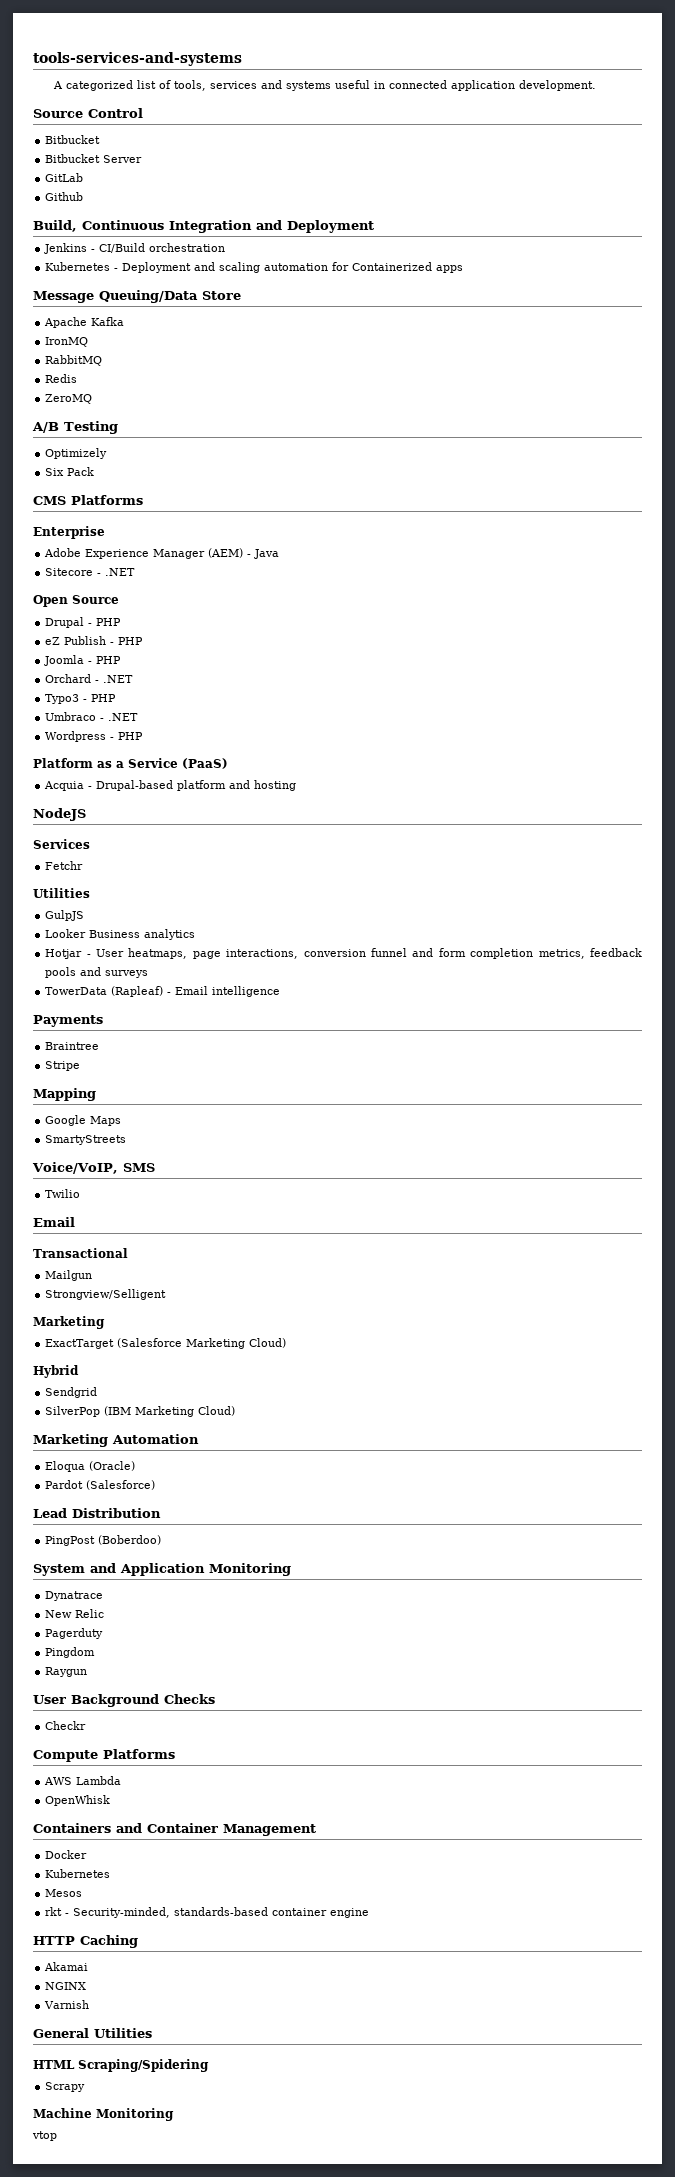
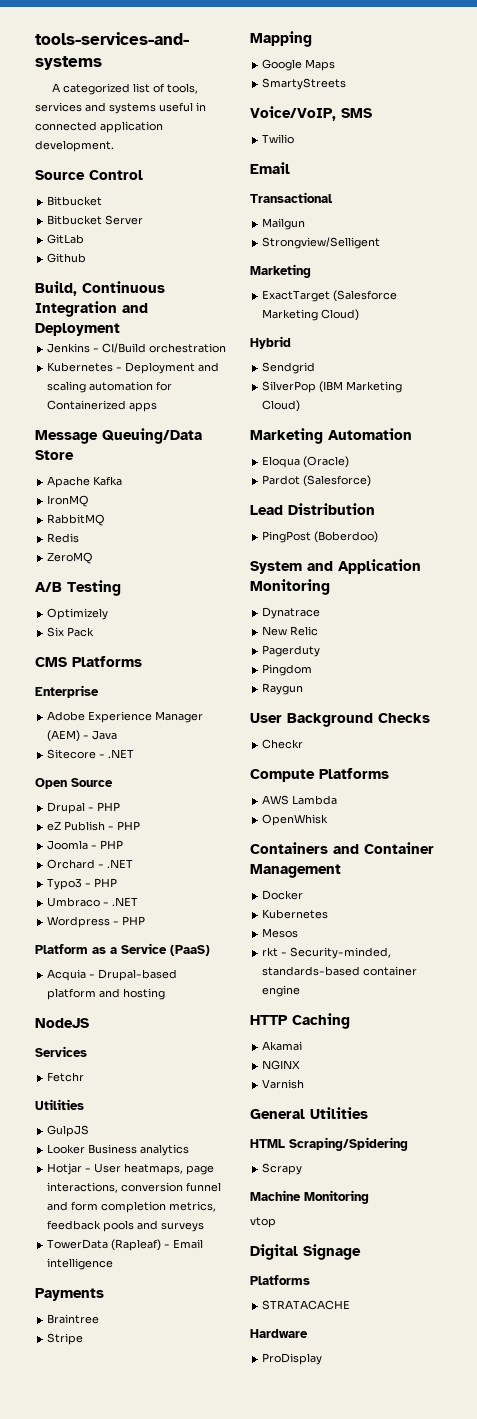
+ Digital Signage
+ Platforms
+ STRATACACHE
+ Hardware
+ ProDisplay

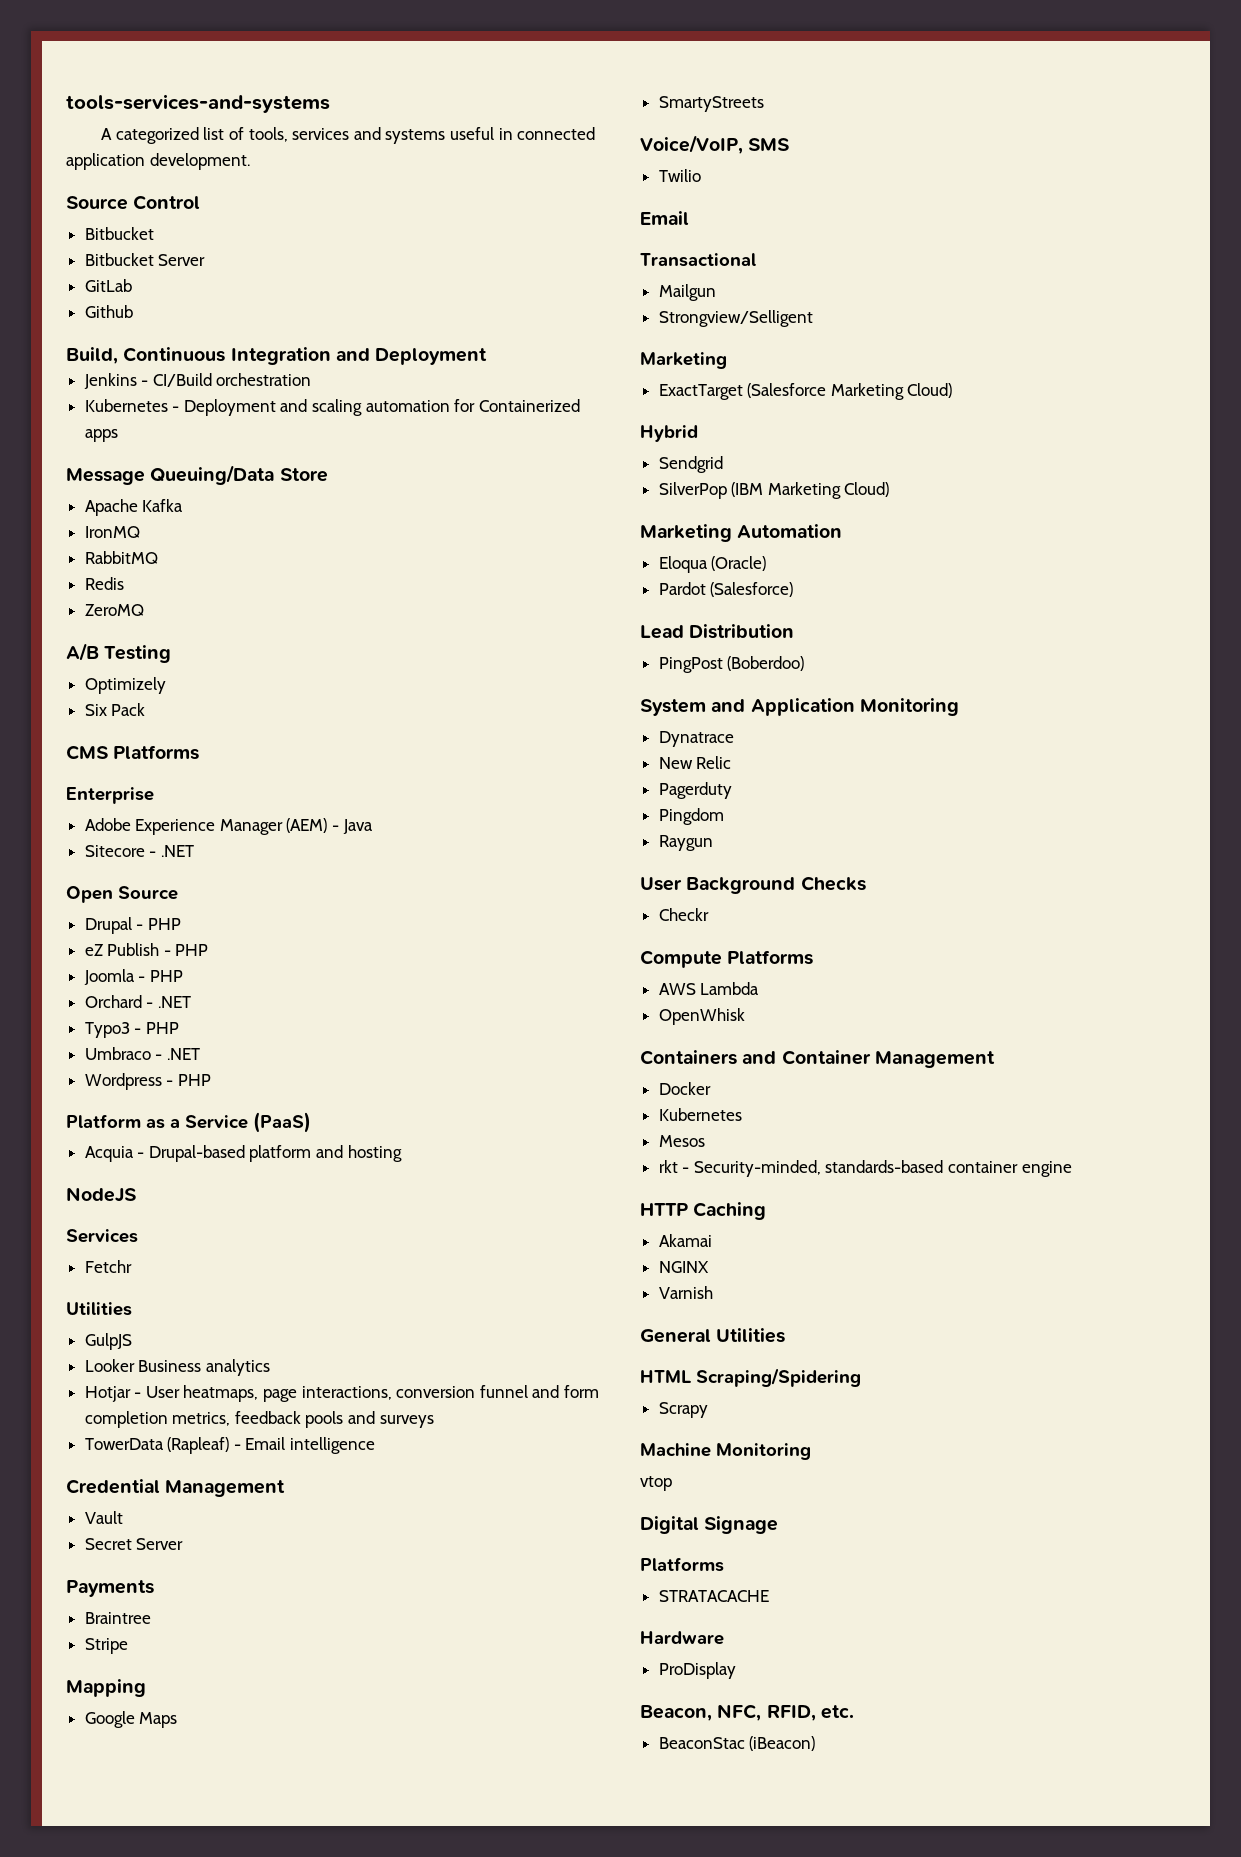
+ Credential Management
+ Vault
+ Secret Server
+ Beacon, NFC, RFID, etc.
+ BeaconStac (iBeacon)

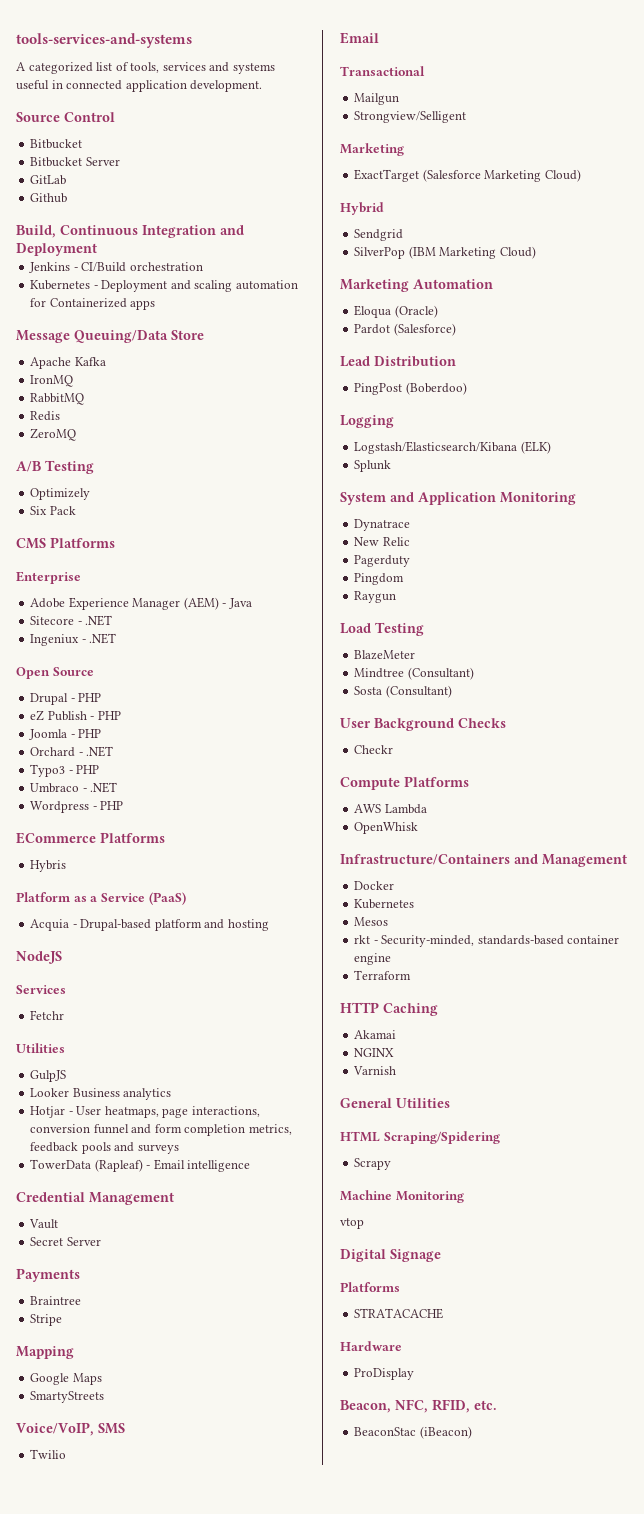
+ Ingeniux - .NET
+ ECommerce Platforms
+ Hybris
+ Logging
+ Logstash/Elasticsearch/Kibana (ELK)
+ Splunk
+ Load Testing
+ BlazeMeter
+ Mindtree (Consultant)
+ Sosta (Consultant)
- Containers and Container Management
+ Infrastructure/Containers and Management
+ Terraform

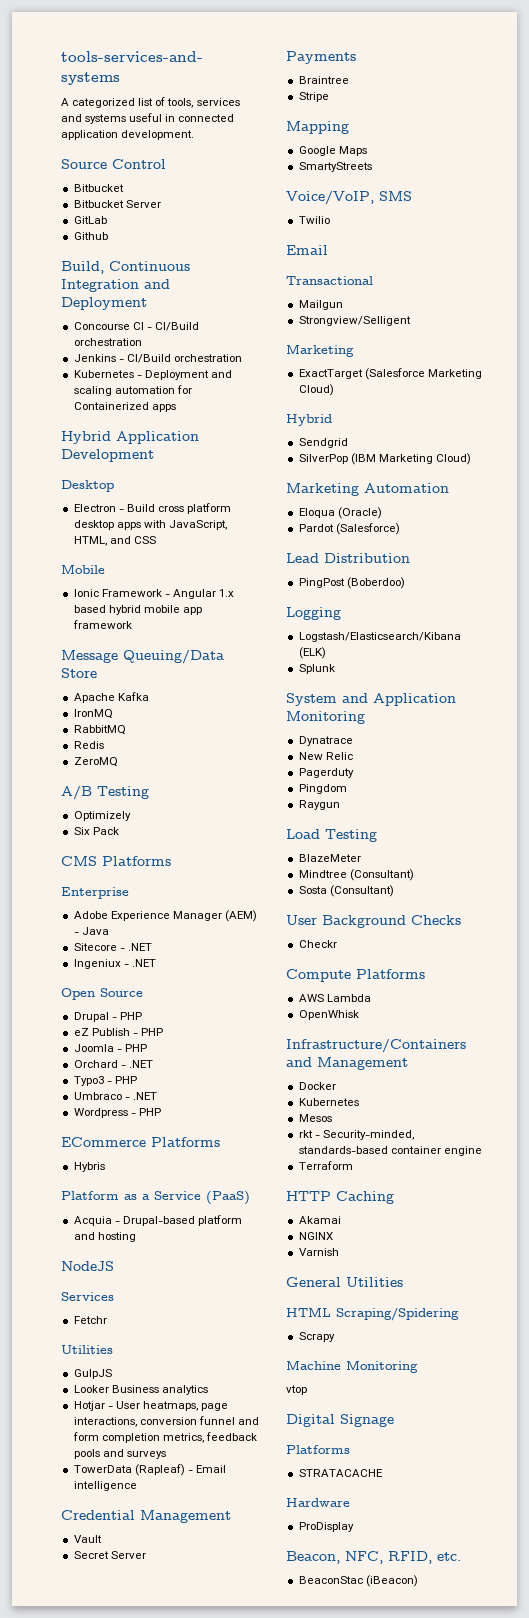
+ Concourse CI - CI/Build orchestration
+ Hybrid Application Development
+ Desktop
+ Electron - Build cross platform desktop apps with JavaScript, HTML, and CSS
+ Mobile
+ Ionic Framework - Angular 1.x based hybrid mobile app framework

